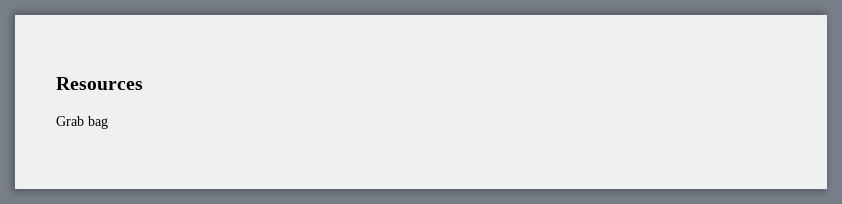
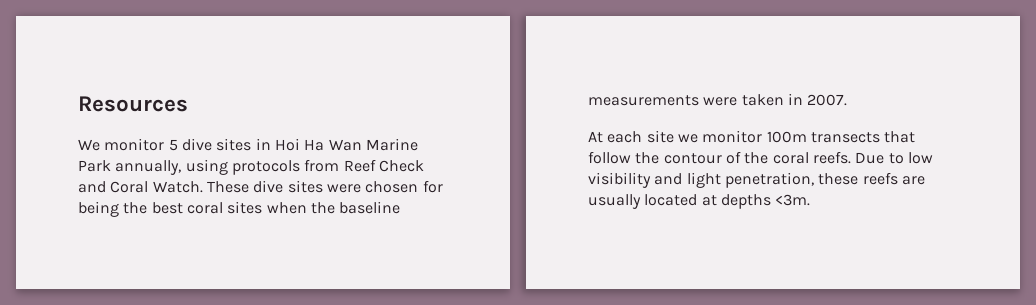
- Grab bag
+ We monitor 5 dive sites in Hoi Ha Wan Marine Park annually, using protocols from Reef Check and Coral Watch. These dive sites were chosen for being the best coral sites when the baseline measurements were taken in 2007.
+ At each site we monitor 100m transects that follow the contour of the coral reefs. Due to low visibility and light penetration, these reefs are usually located at depths <3m.

